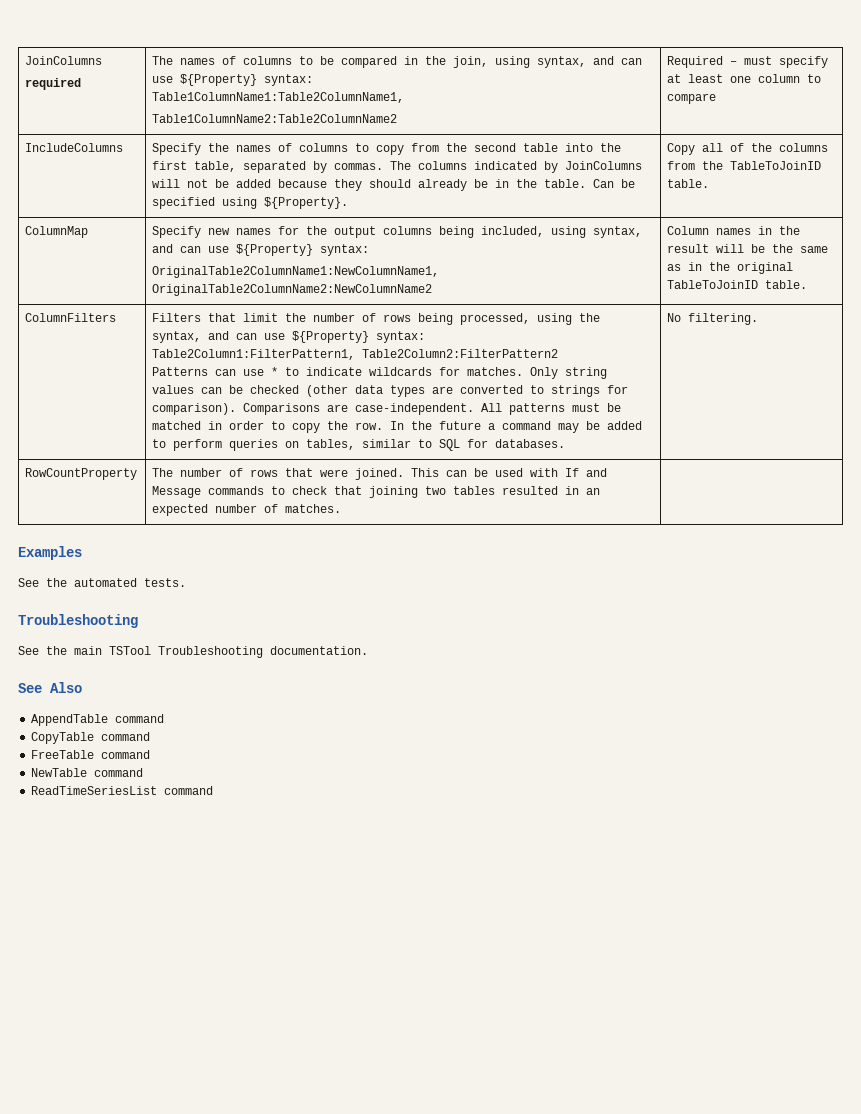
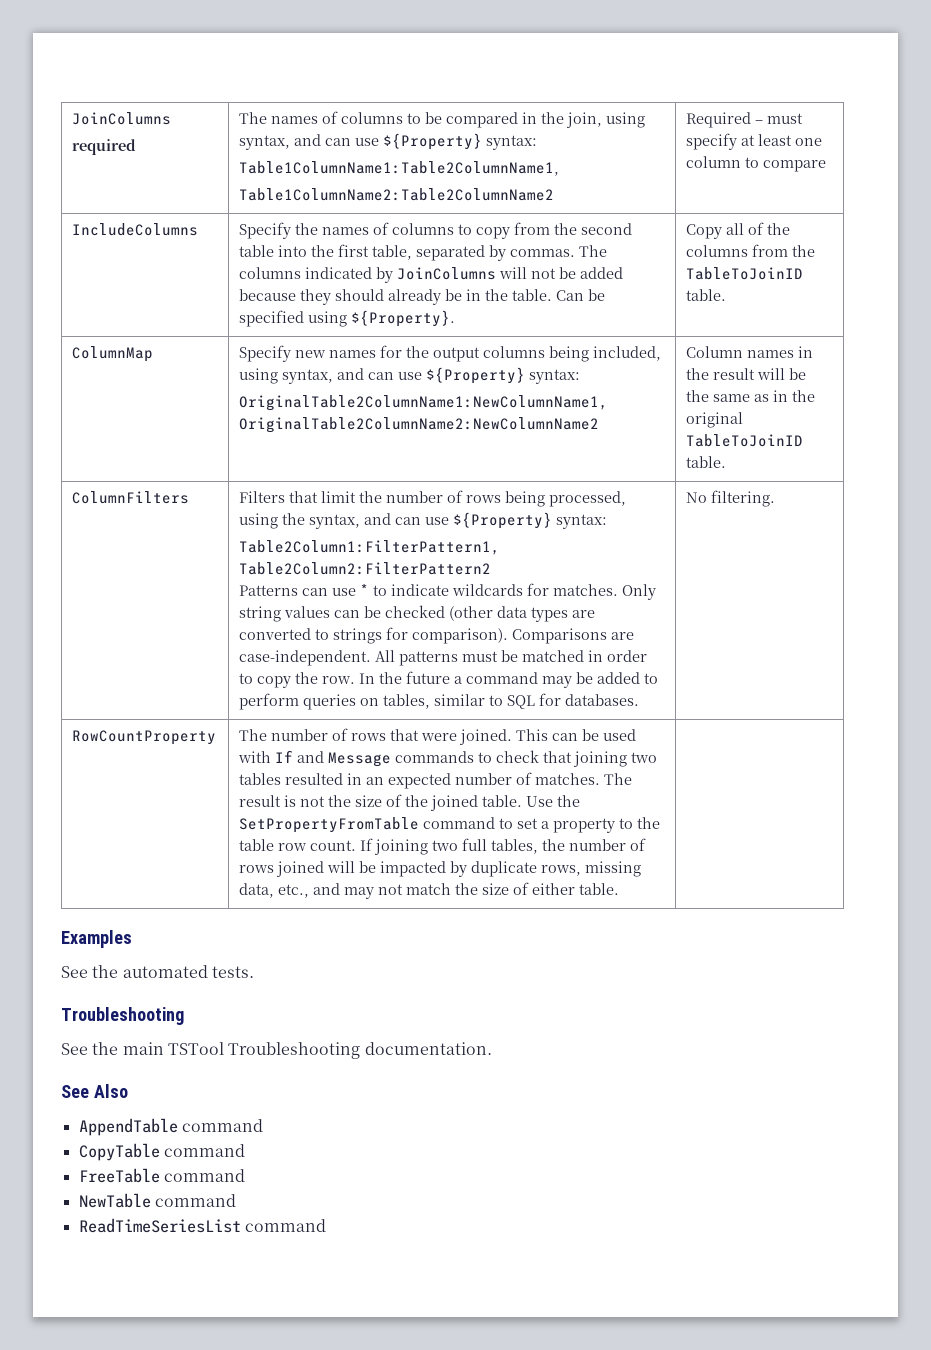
+ The result is not the size of the joined table. Use the SetPropertyFromTable command to set a property to the table row count. If joining two full tables, the number of rows joined will be impacted by duplicate rows, missing data, etc., and may not match the size of either table.

